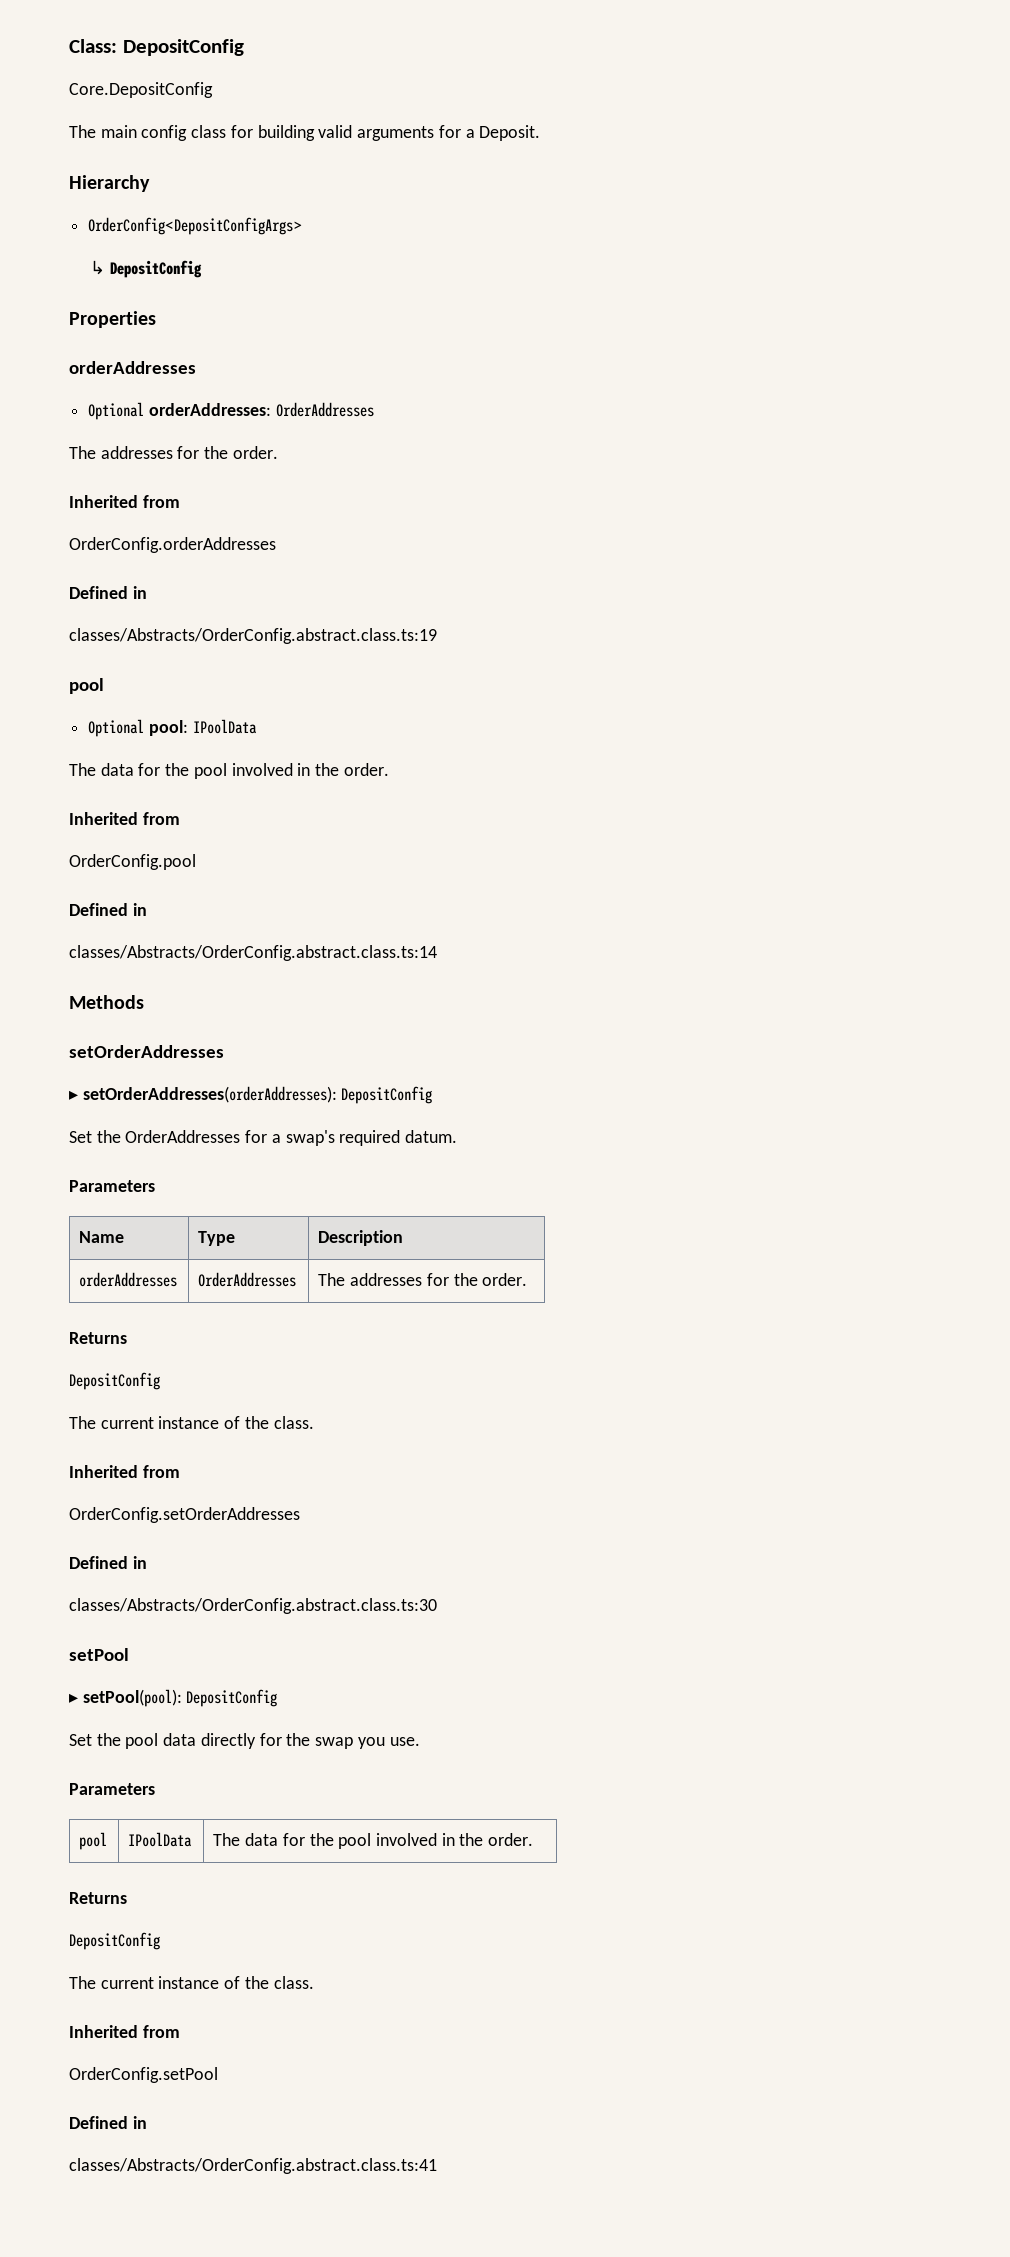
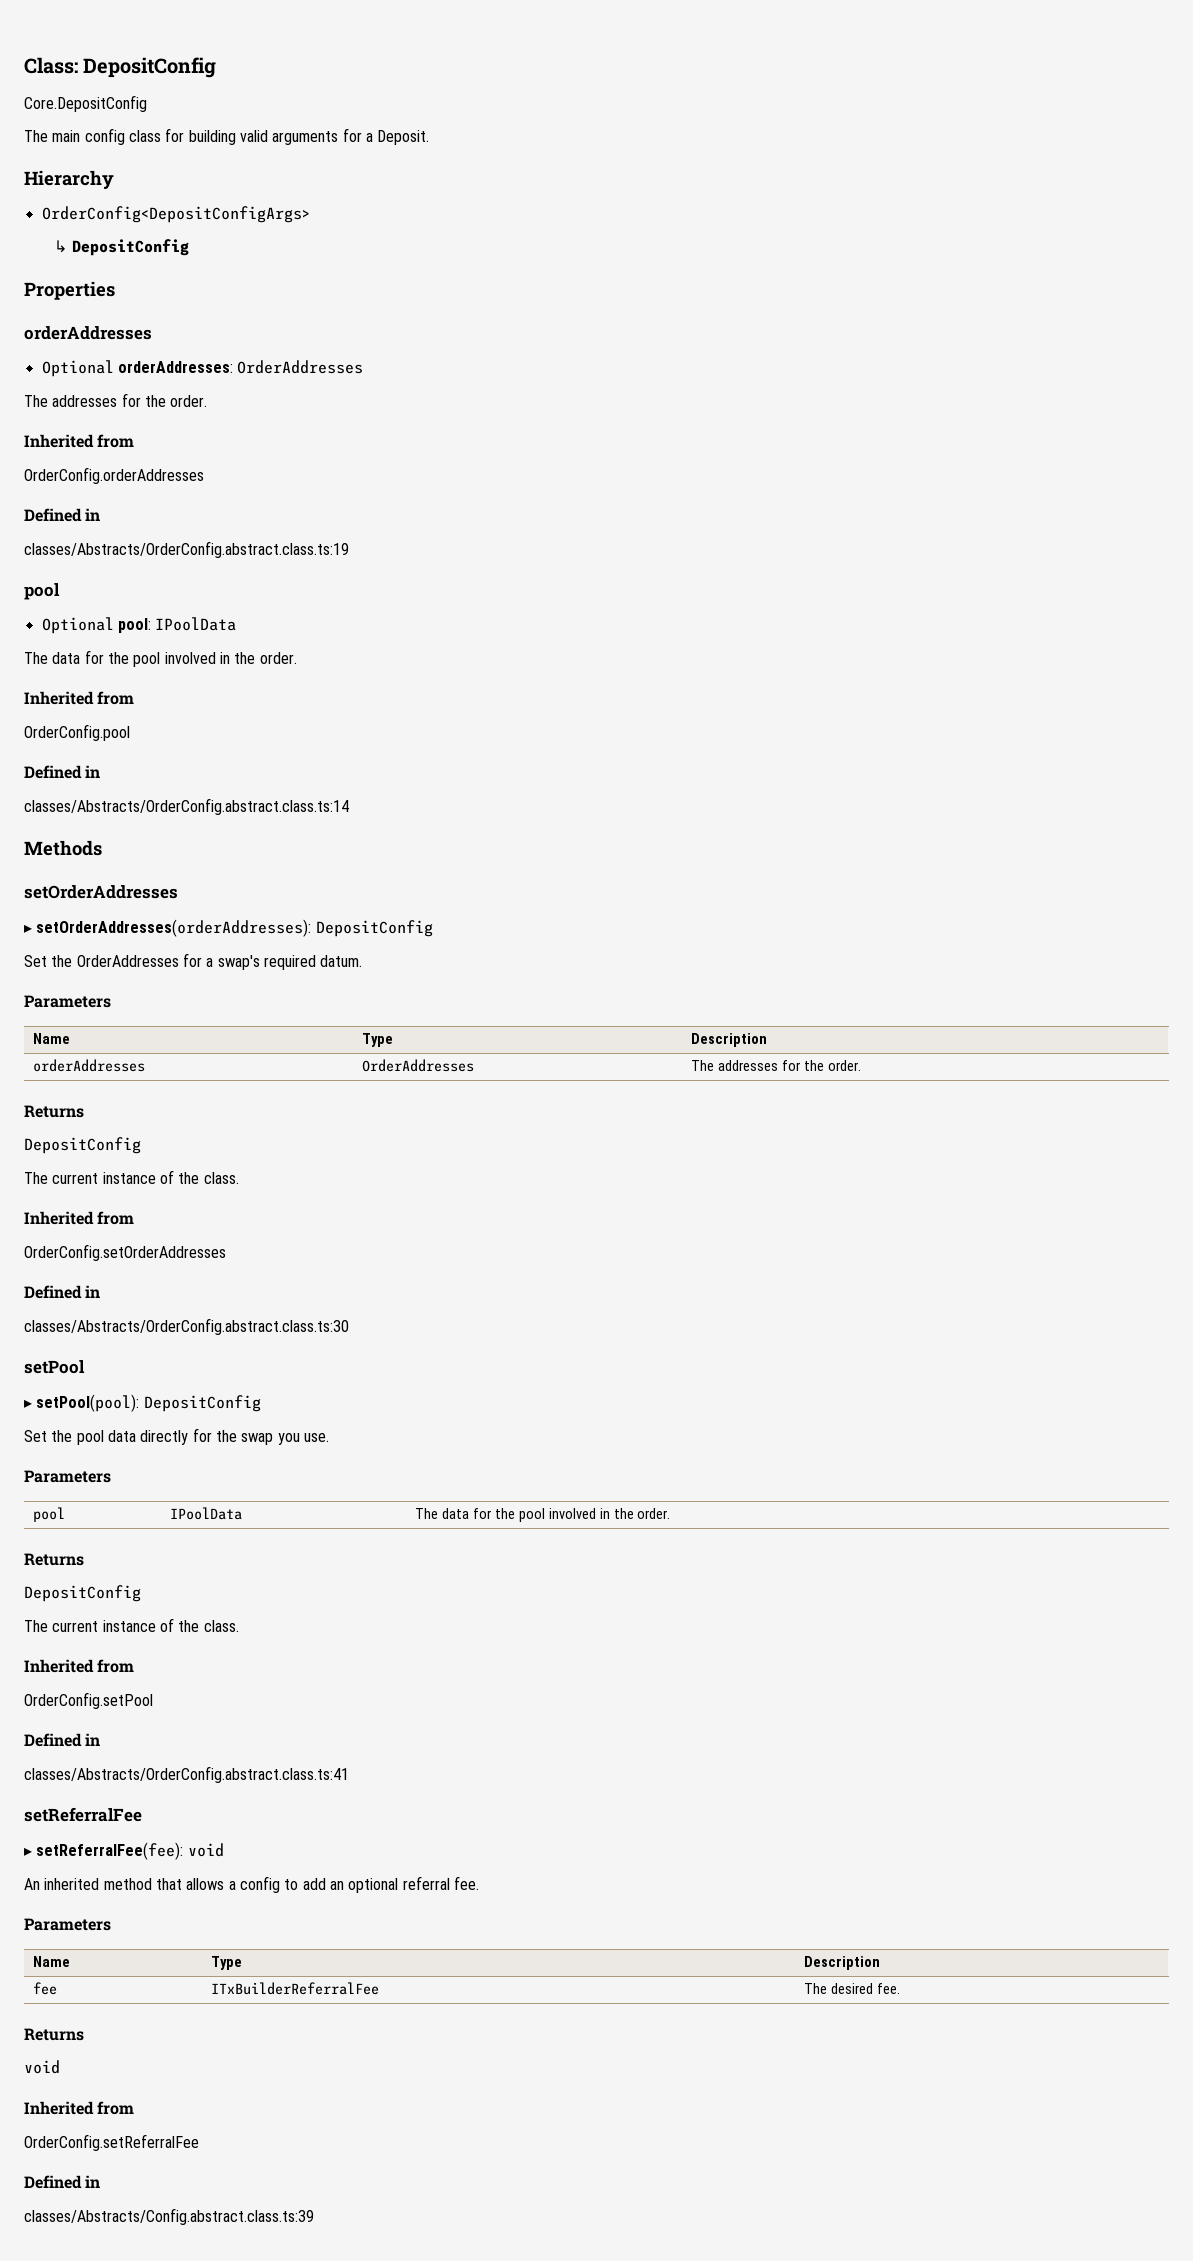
+ setReferralFee
+ ▸ setReferralFee(fee): void
+ An inherited method that allows a config to add an optional referral fee.
+ Parameters
+ Name | Type | Description
+ fee | ITxBuilderReferralFee | The desired fee.
+ Returns
+ void
+ Inherited from
+ OrderConfig.setReferralFee
+ Defined in
+ classes/Abstracts/Config.abstract.class.ts:39

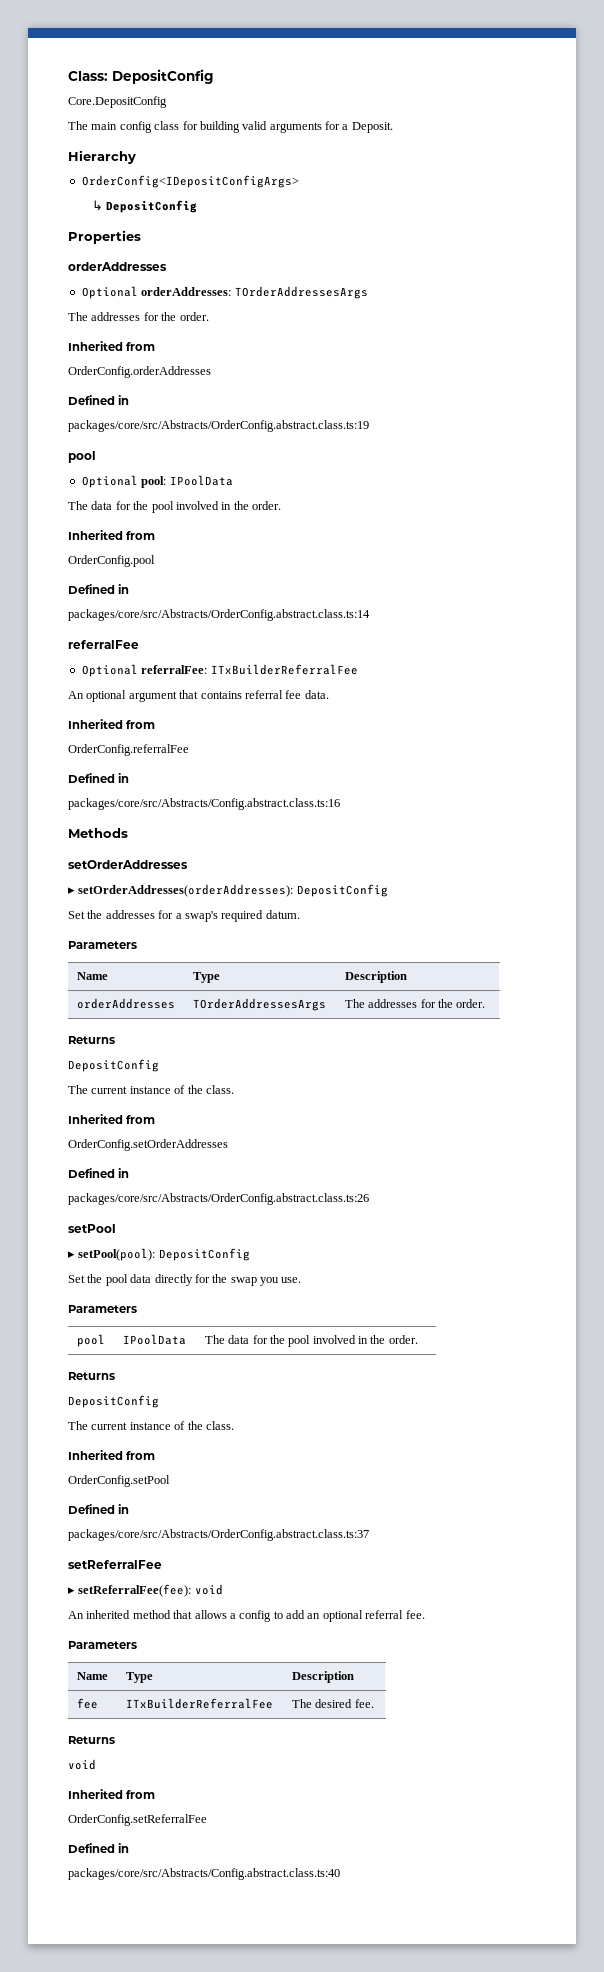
- OrderConfig<DepositConfigArgs>
+ OrderConfig<IDepositConfigArgs>
- Optional orderAddresses: OrderAddresses
+ Optional orderAddresses: TOrderAddressesArgs
- classes/Abstracts/OrderConfig.abstract.class.ts:19
+ packages/core/src/Abstracts/OrderConfig.abstract.class.ts:19
- classes/Abstracts/OrderConfig.abstract.class.ts:14
+ packages/core/src/Abstracts/OrderConfig.abstract.class.ts:14
+ referralFee
+ Optional referralFee: ITxBuilderReferralFee
+ An optional argument that contains referral fee data.
+ Inherited from
+ OrderConfig.referralFee
+ Defined in
+ packages/core/src/Abstracts/Config.abstract.class.ts:16
- Set the OrderAddresses for a swap's required datum.
+ Set the addresses for a swap's required datum.
- orderAddresses | OrderAddresses | The addresses for the order.
+ orderAddresses | TOrderAddressesArgs | The addresses for the order.
- classes/Abstracts/OrderConfig.abstract.class.ts:30
+ packages/core/src/Abstracts/OrderConfig.abstract.class.ts:26
- classes/Abstracts/OrderConfig.abstract.class.ts:41
+ packages/core/src/Abstracts/OrderConfig.abstract.class.ts:37
- classes/Abstracts/Config.abstract.class.ts:39
+ packages/core/src/Abstracts/Config.abstract.class.ts:40

